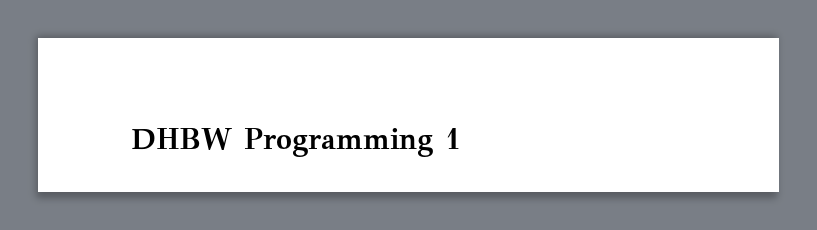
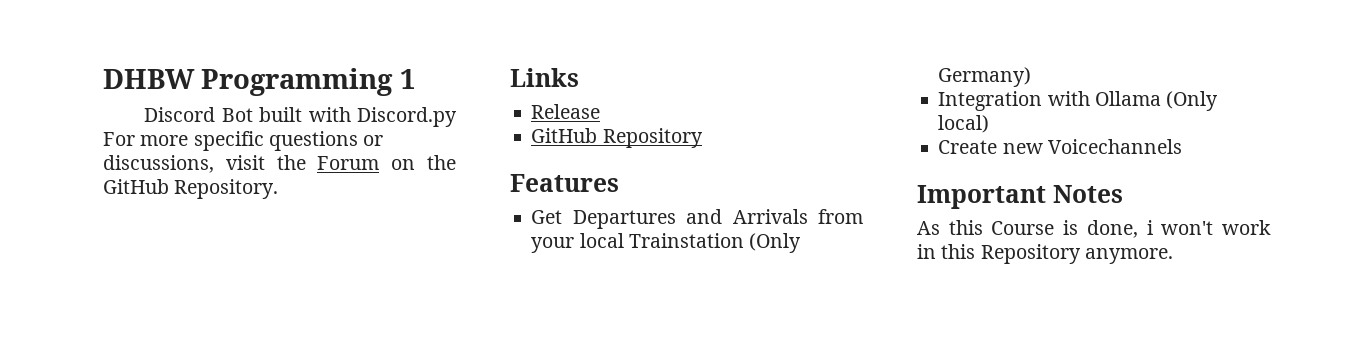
+ Discord Bot built with Discord.py For more specific questions or discussions, visit the Forum on the GitHub Repository.
+ Links
+ Release
+ GitHub Repository
+ Features
+ Get Departures and Arrivals from your local Trainstation (Only Germany)
+ Integration with Ollama (Only local)
+ Create new Voicechannels
+ Important Notes
+ As this Course is done, i won't work in this Repository anymore.

